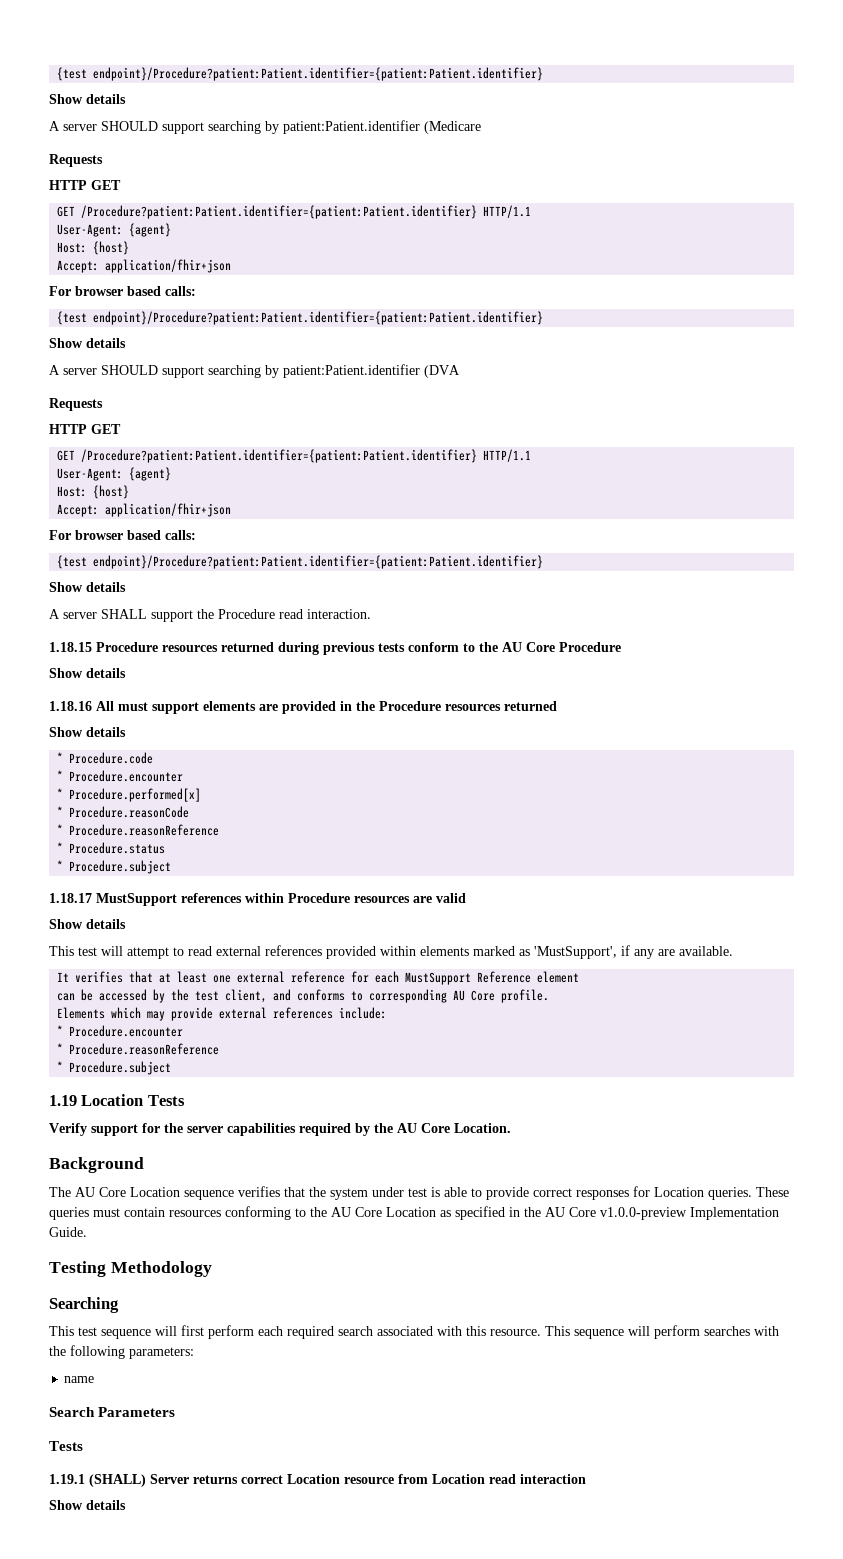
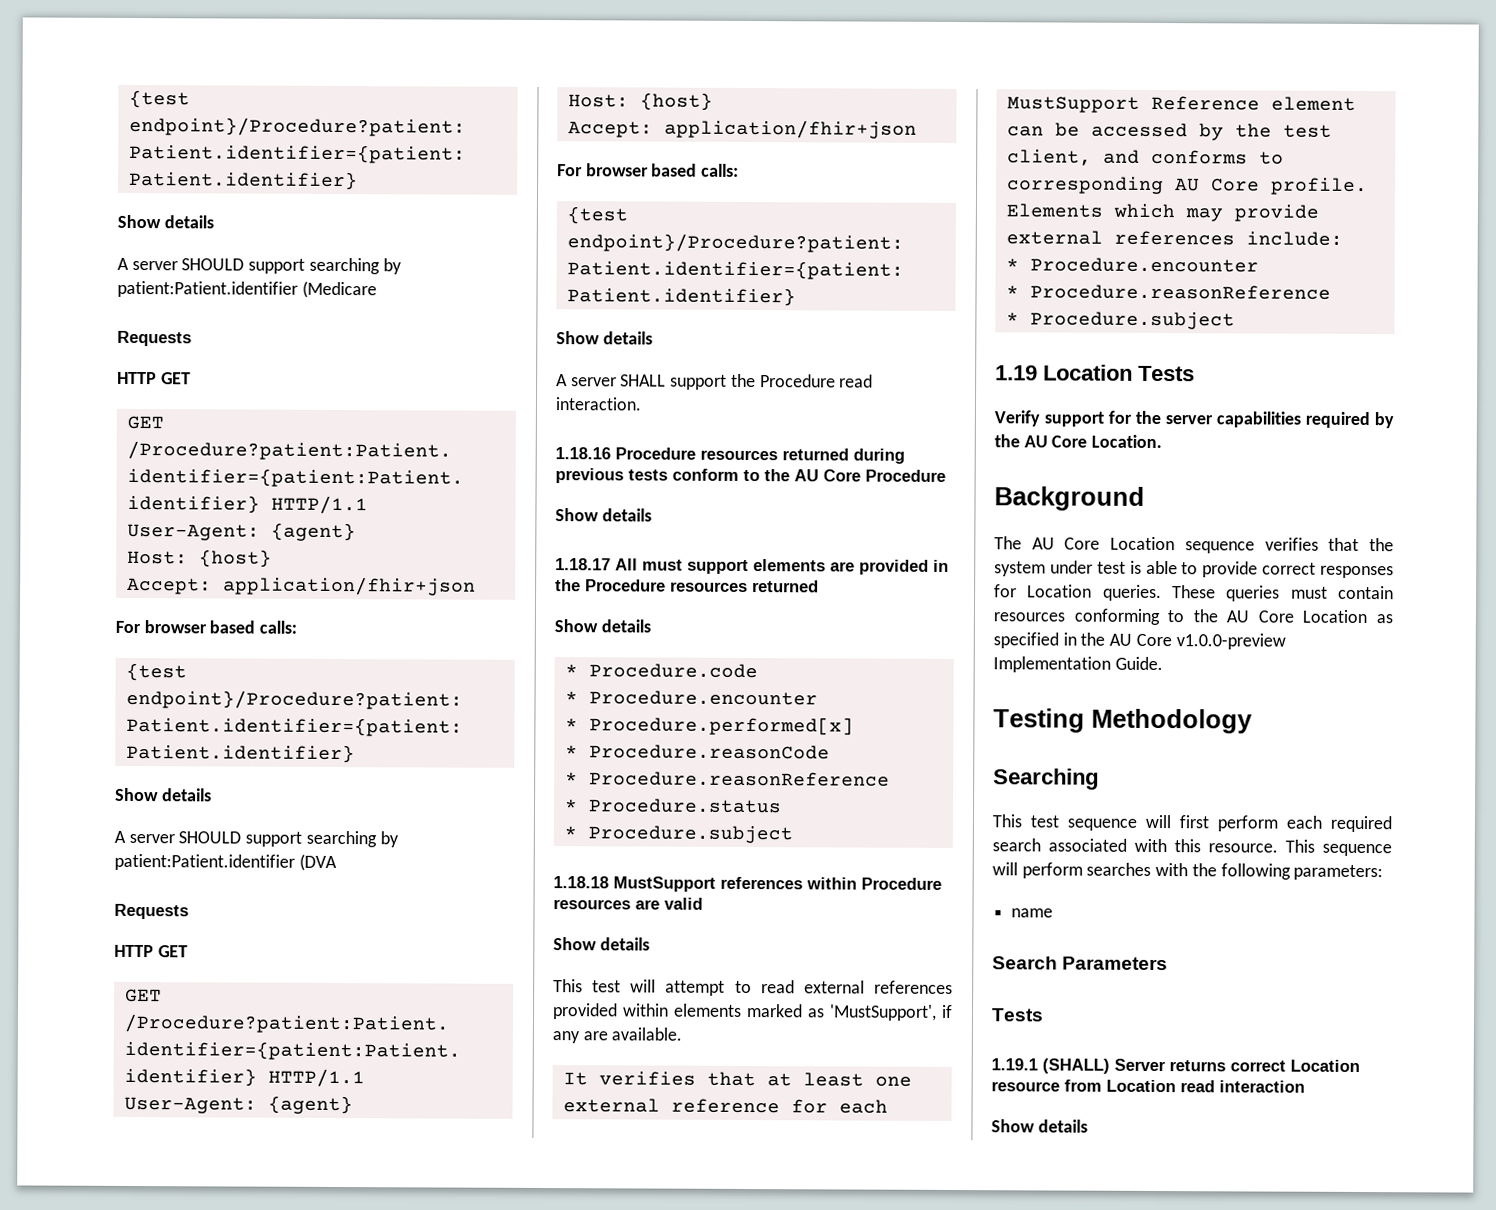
- 1.18.15 Procedure resources returned during previous tests conform to the AU Core Procedure
+ 1.18.16 Procedure resources returned during previous tests conform to the AU Core Procedure
- 1.18.16 All must support elements are provided in the Procedure resources returned
+ 1.18.17 All must support elements are provided in the Procedure resources returned
- 1.18.17 MustSupport references within Procedure resources are valid
+ 1.18.18 MustSupport references within Procedure resources are valid

